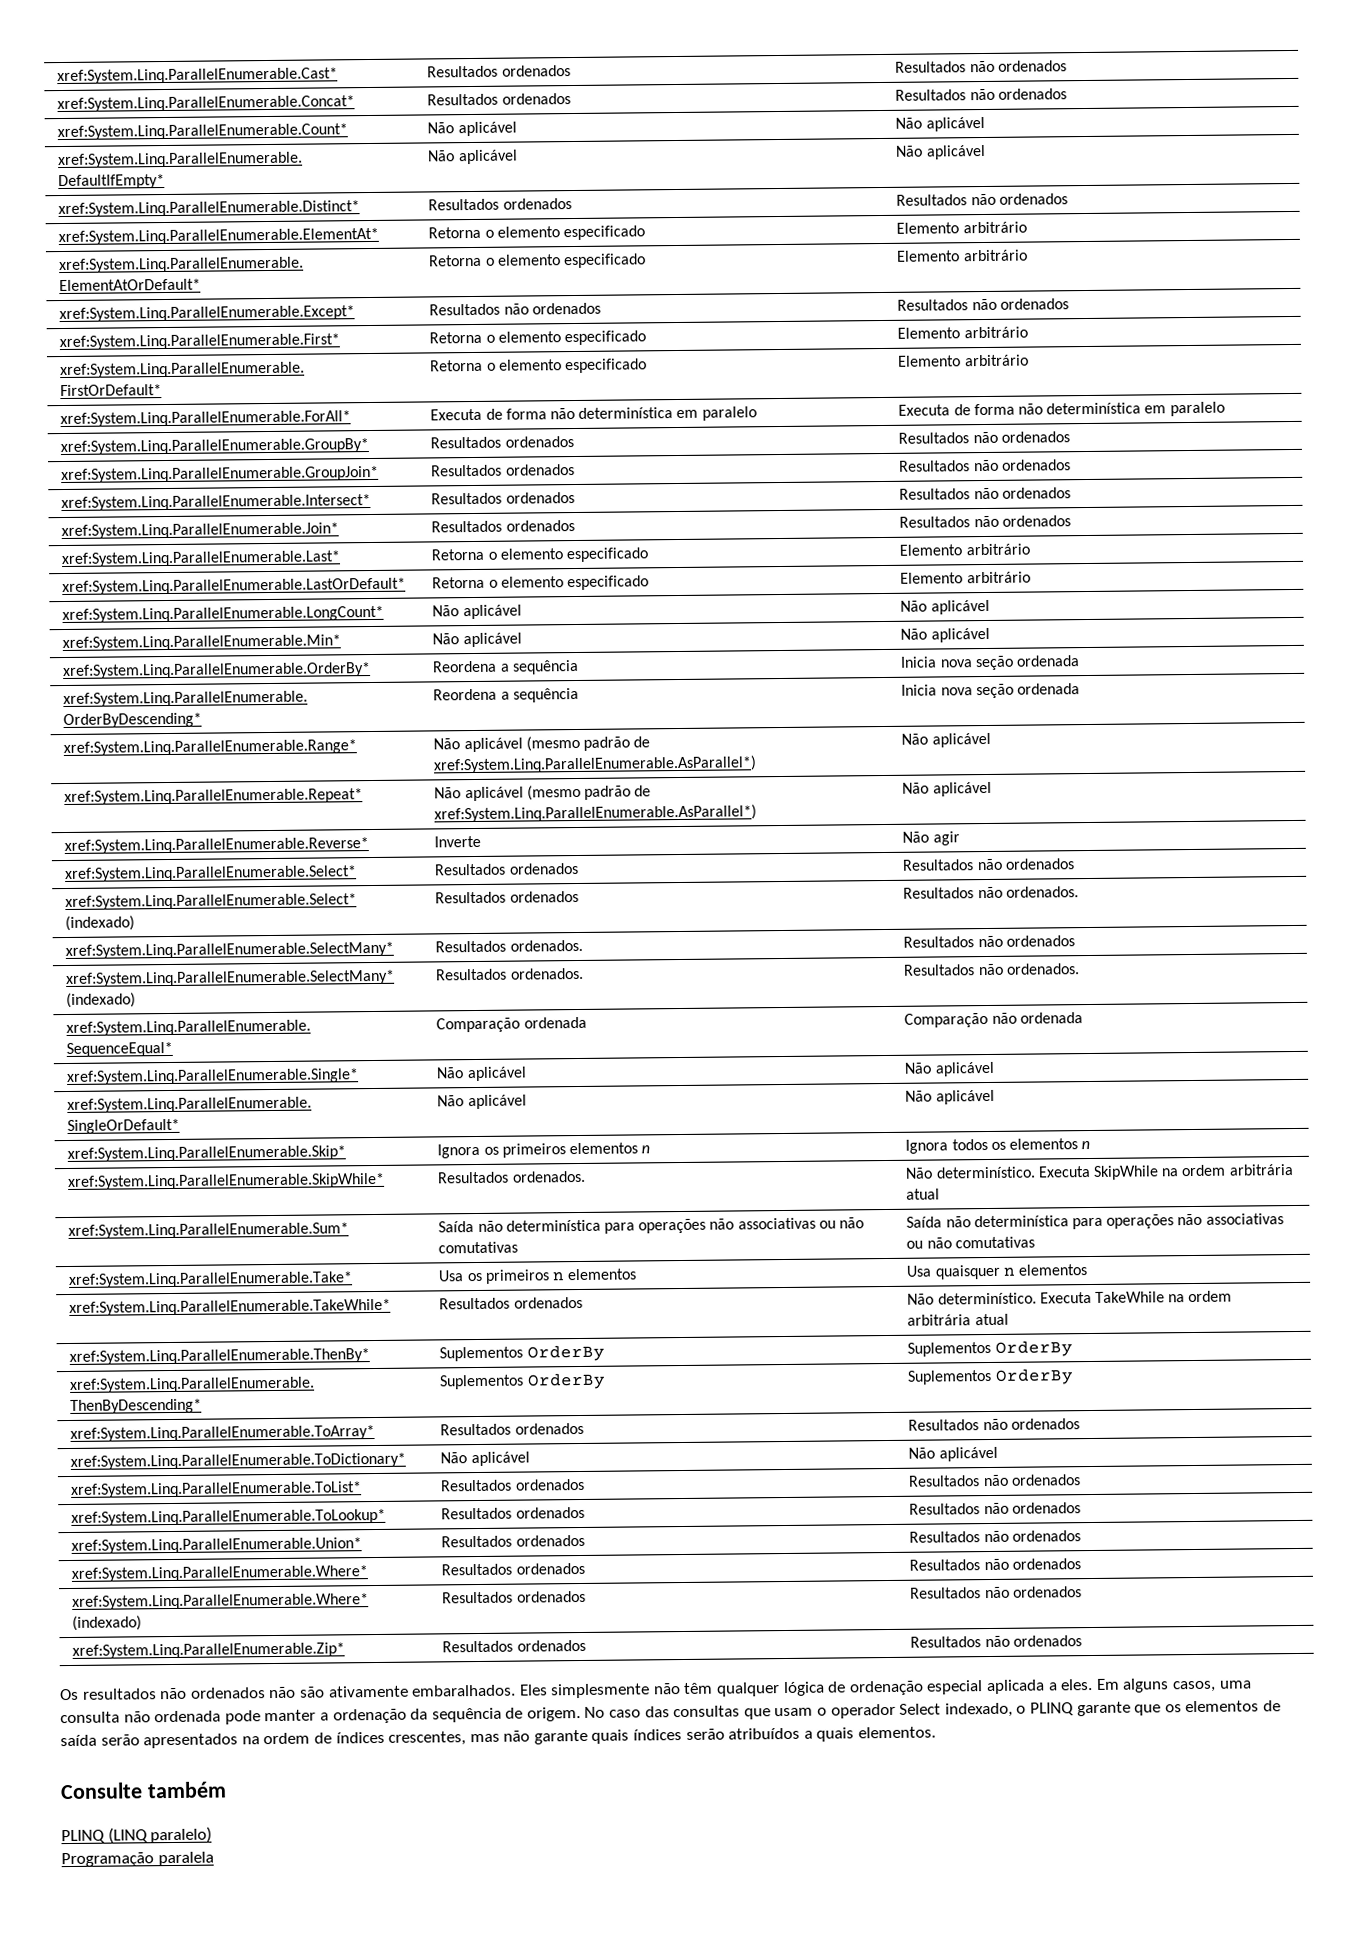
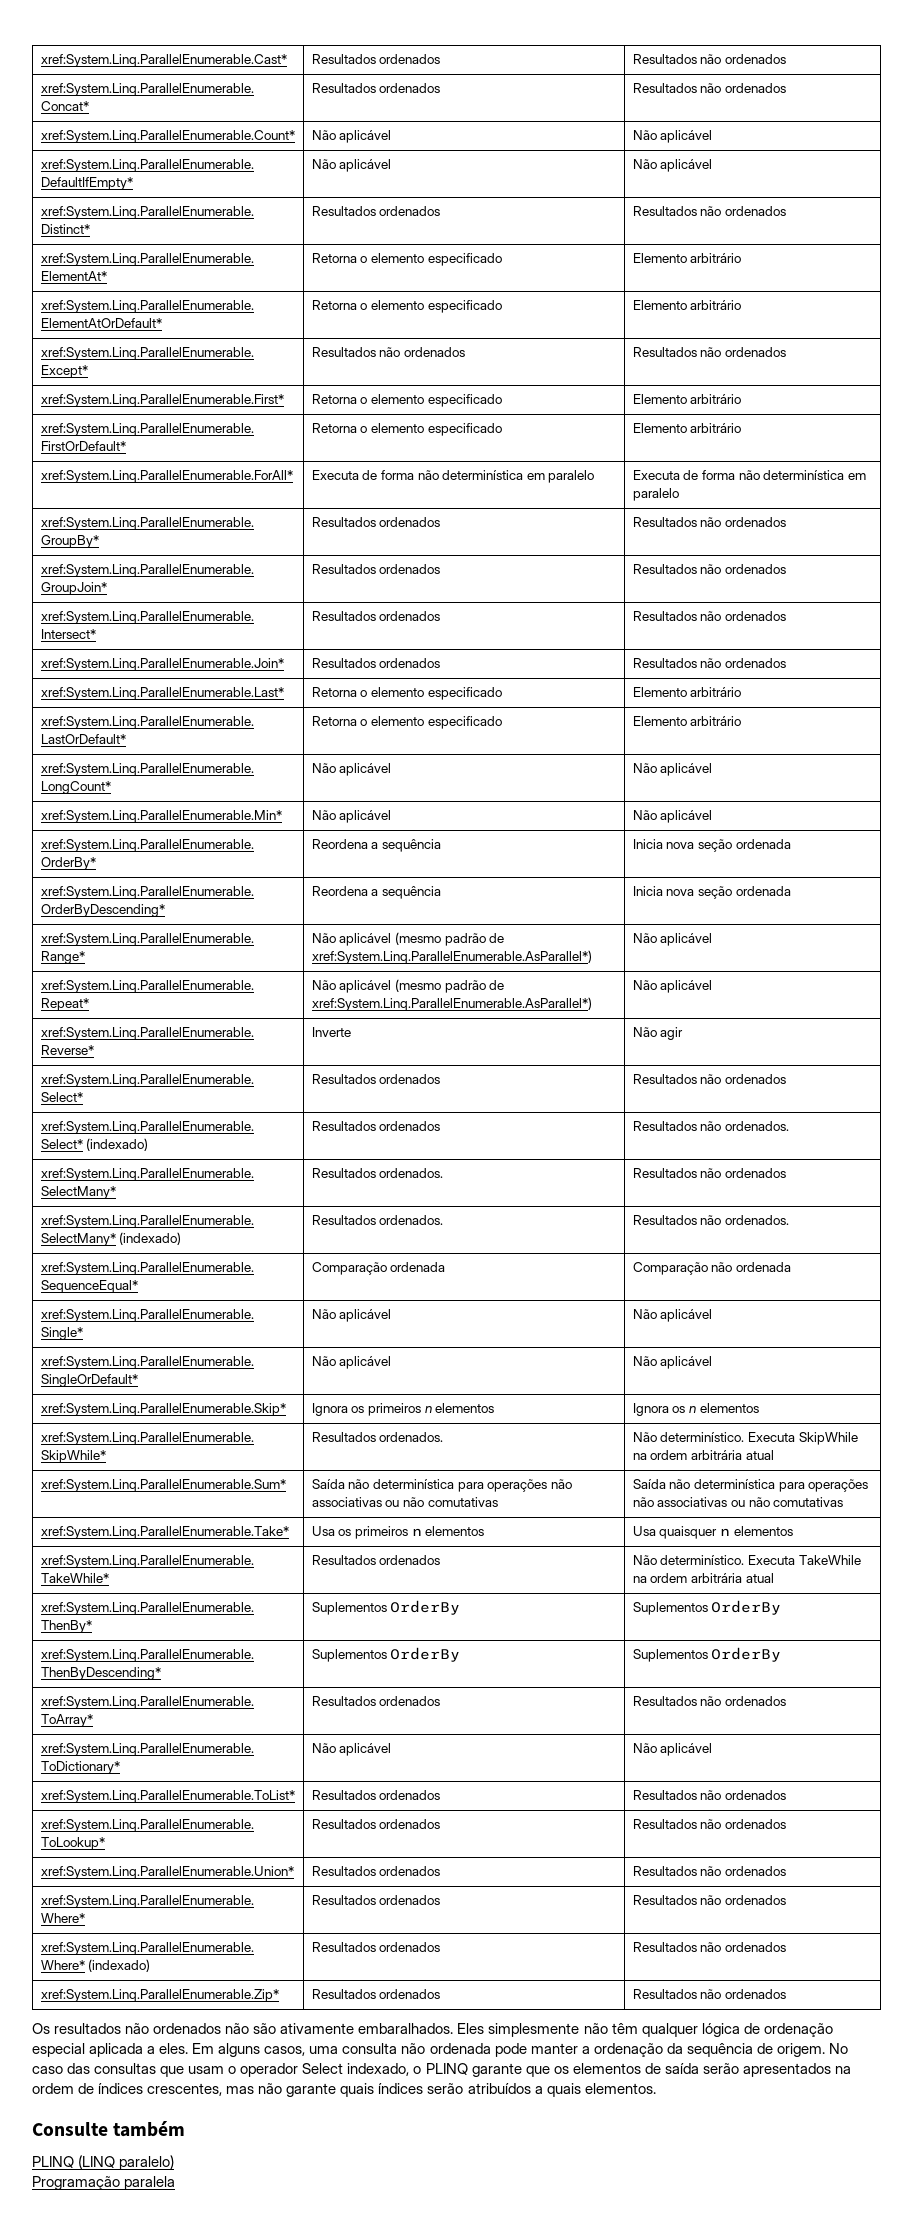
- xref:System.Linq.ParallelEnumerable.Skip* | Ignora os primeiros elementos n | Ignora todos os elementos n
+ xref:System.Linq.ParallelEnumerable.Skip* | Ignora os primeiros n elementos | Ignora os n elementos

